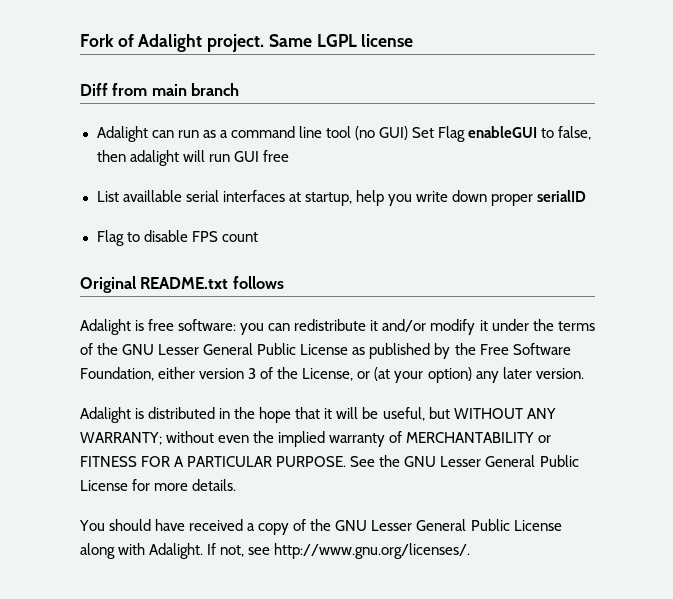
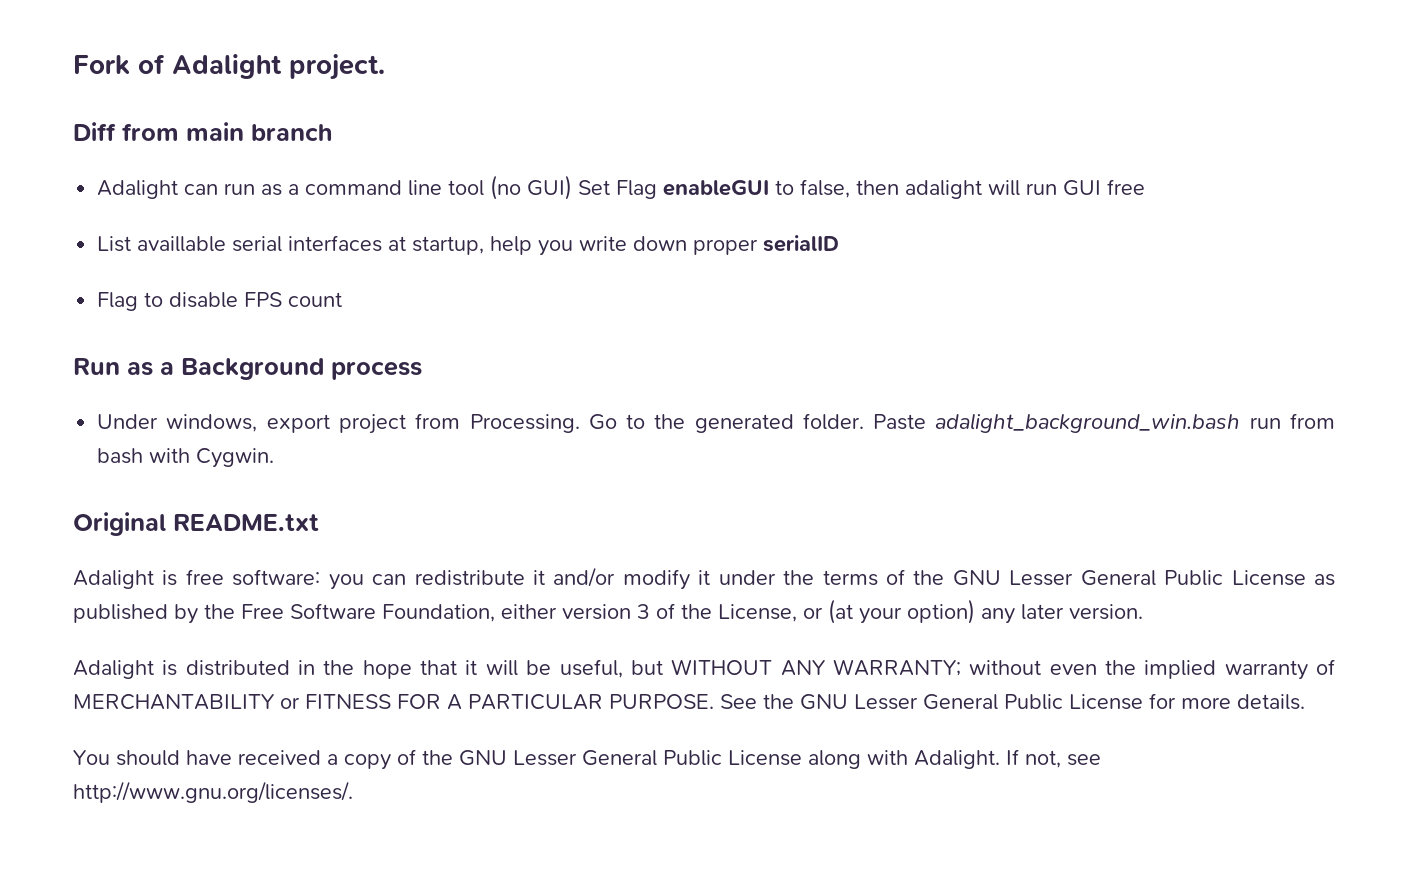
- Same LGPL license
+ Run as a Background process
+ Under windows, export project from Processing. Go to the generated folder. Paste adalight_background_win.bash run from bash with Cygwin.
- Original README.txt follows
+ Original README.txt

